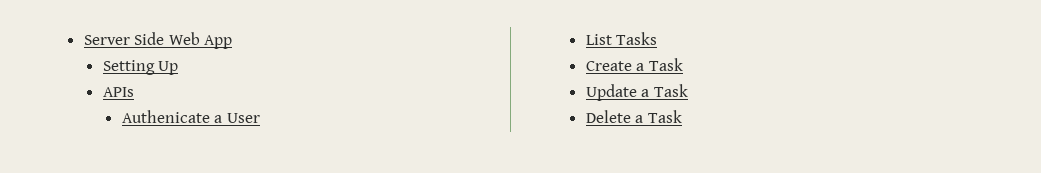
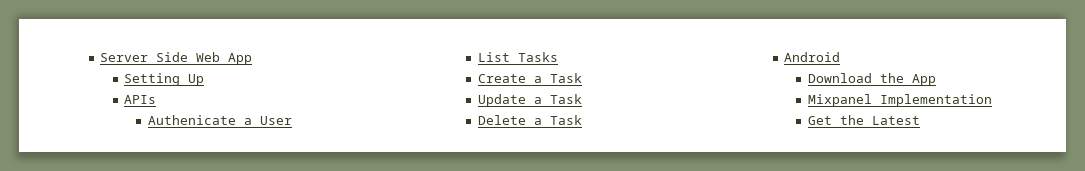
+ Android
+ Download the App
+ Mixpanel Implementation
+ Get the Latest

